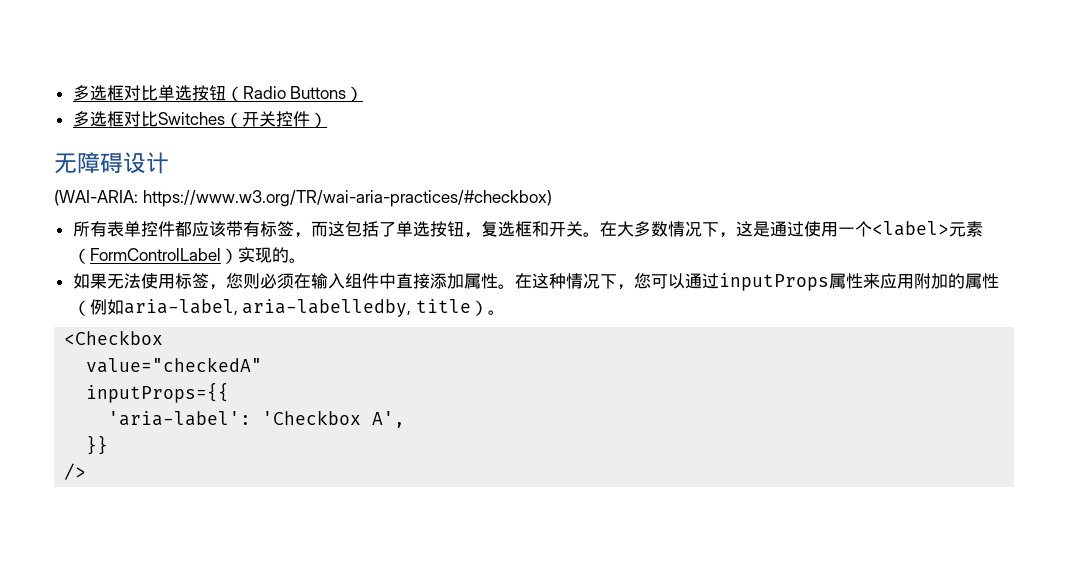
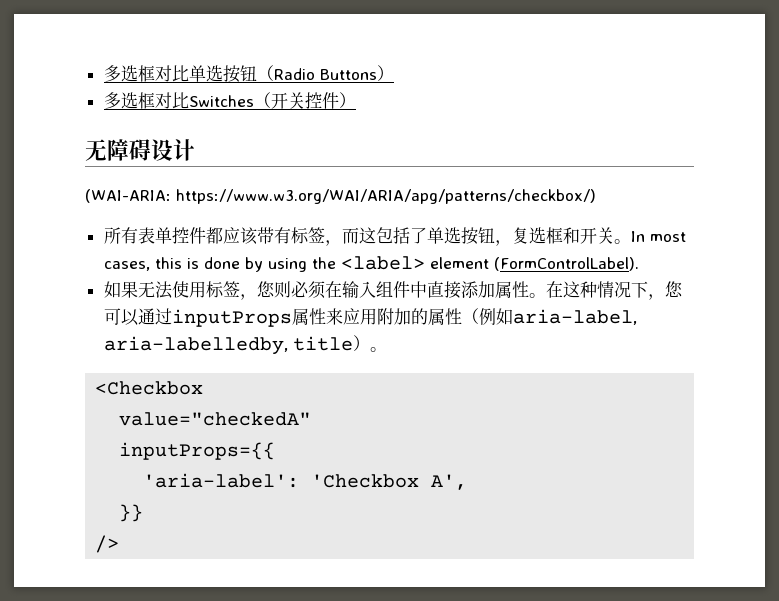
- (WAI-ARIA: https://www.w3.org/TR/wai-aria-practices/#checkbox)
+ (WAI-ARIA: https://www.w3.org/WAI/ARIA/apg/patterns/checkbox/)
- 在大多数情况下，这是通过使用一个<label>元素（FormControlLabel）实现的。
+ In most cases, this is done by using the <label> element (FormControlLabel).

